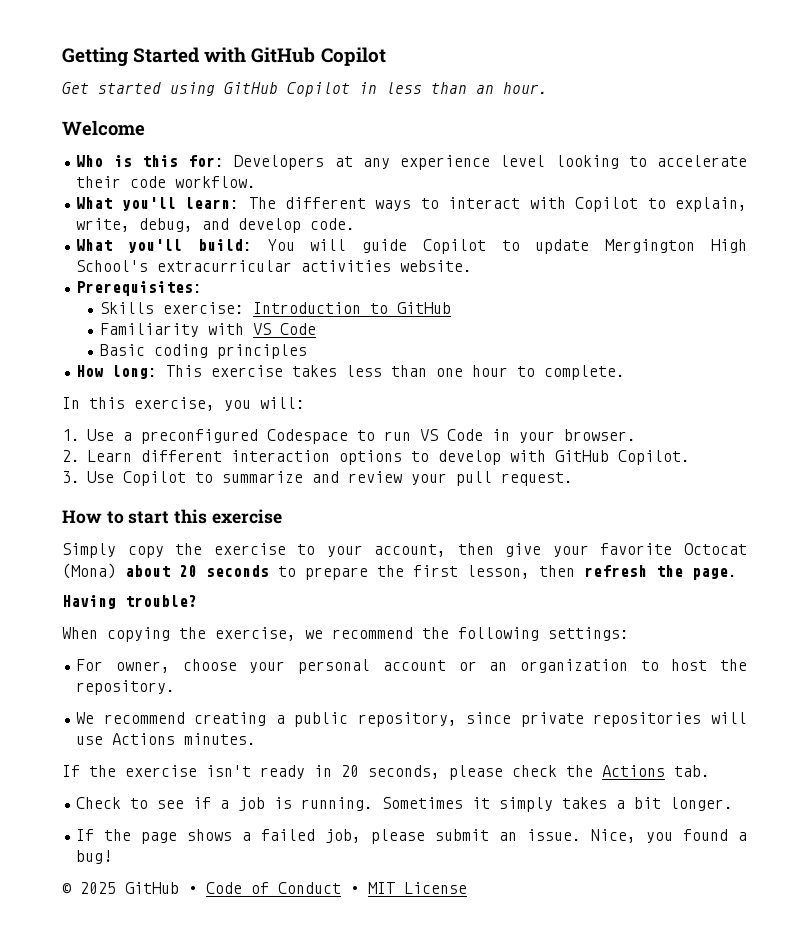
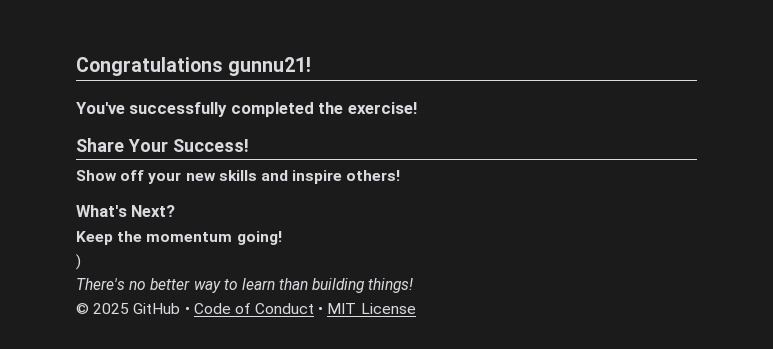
- Getting Started with GitHub Copilot
- Get started using GitHub Copilot in less than an hour.
- Welcome
- Who is this for: Developers at any experience level looking to accelerate their code workflow.
- What you'll learn: The different ways to interact with Copilot to explain, write, debug, and develop code.
- What you'll build: You will guide Copilot to update Mergington High School's extracurricular activities website.
- Prerequisites:
- Skills exercise: Introduction to GitHub
- Familiarity with VS Code
- Basic coding principles
- How long: This exercise takes less than one hour to complete.
- In this exercise, you will:
- 1. Use a preconfigured Codespace to run VS Code in your browser.
- 2. Learn different interaction options to develop with GitHub Copilot.
- 3. Use Copilot to summarize and review your pull request.
- How to start this exercise
- Simply copy the exercise to your account, then give your favorite Octocat (Mona) about 20 seconds to prepare the first lesson, then refresh the page.
- Having trouble?
- When copying the exercise, we recommend the following settings:
- For owner, choose your personal account or an organization to host the repository.
- We recommend creating a public repository, since private repositories will use Actions minutes.
- If the exercise isn't ready in 20 seconds, please check the Actions tab.
- Check to see if a job is running. Sometimes it simply takes a bit longer.
- If the page shows a failed job, please submit an issue. Nice, you found a bug!
+ Congratulations gunnu21!
+ You've successfully completed the exercise!
+ Share Your Success!
+ Show off your new skills and inspire others!
+ What's Next?
+ Keep the momentum going!
+ )
+ There's no better way to learn than building things!

